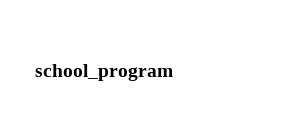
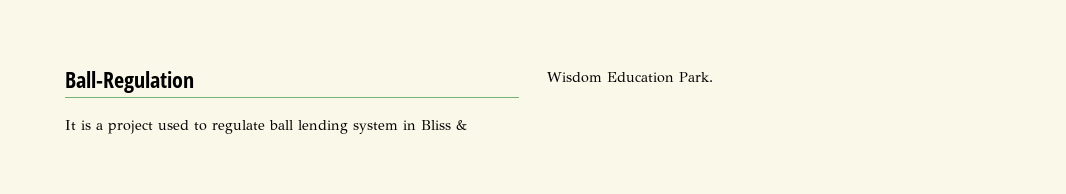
- school_program
+ Ball-Regulation
+ It is a project used to regulate ball lending system in Bliss & Wisdom Education Park.

